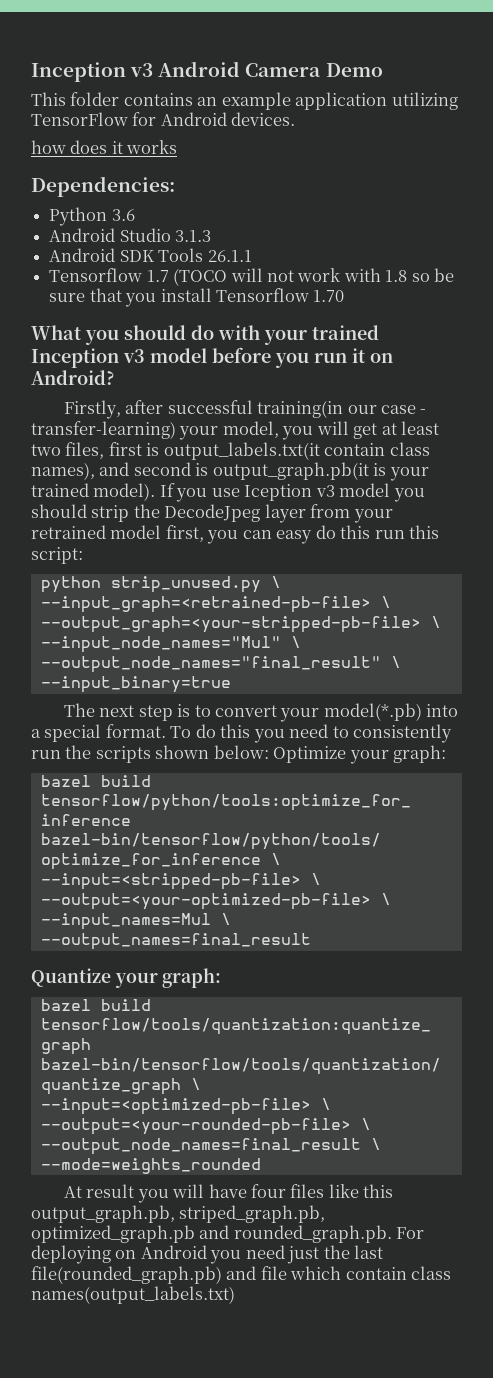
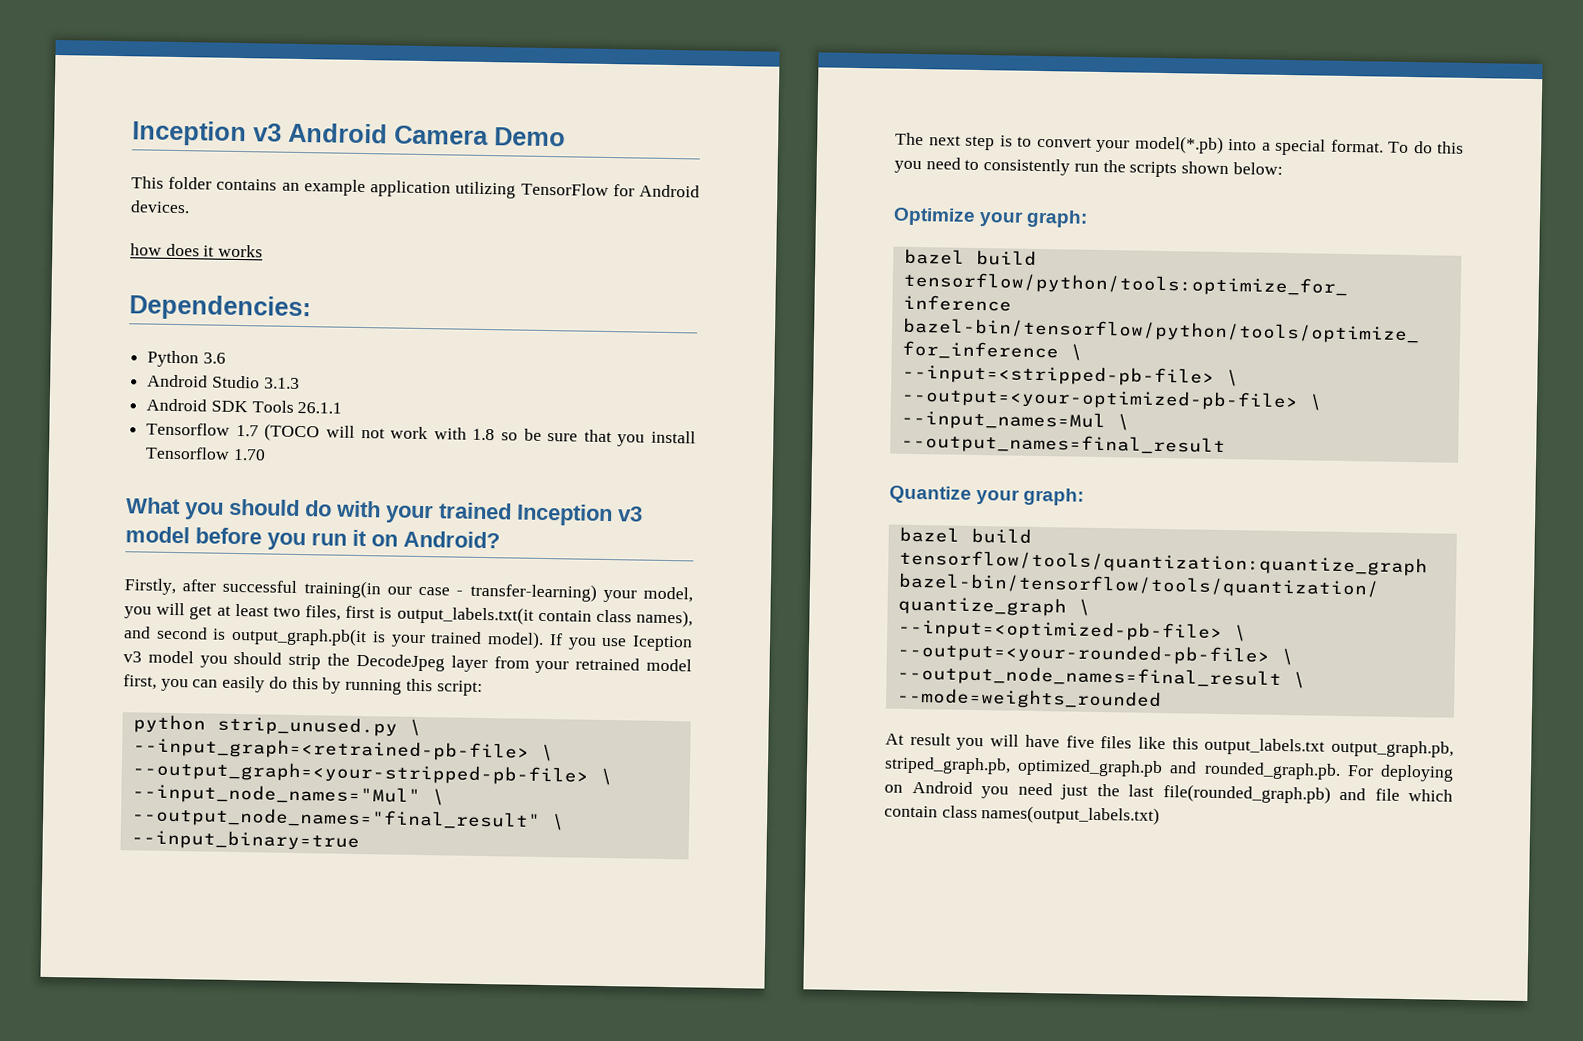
- If you use Iception v3 model you should strip the DecodeJpeg layer from your retrained model first, you can easy do this run this script:
+ If you use Iception v3 model you should strip the DecodeJpeg layer from your retrained model first, you can easily do this by running this script:
- To do this you need to consistently run the scripts shown below: Optimize your graph:
+ To do this you need to consistently run the scripts shown below:
+ Optimize your graph:
- At result you will have four files like this output_graph.pb, striped_graph.pb, optimized_graph.pb and rounded_graph.pb. For deploying on Android you need just the last file(rounded_graph.pb) and file which contain class names(output_labels.txt)
+ At result you will have five files like this output_labels.txt output_graph.pb, striped_graph.pb, optimized_graph.pb and rounded_graph.pb. For deploying on Android you need just the last file(rounded_graph.pb) and file which contain class names(output_labels.txt)

